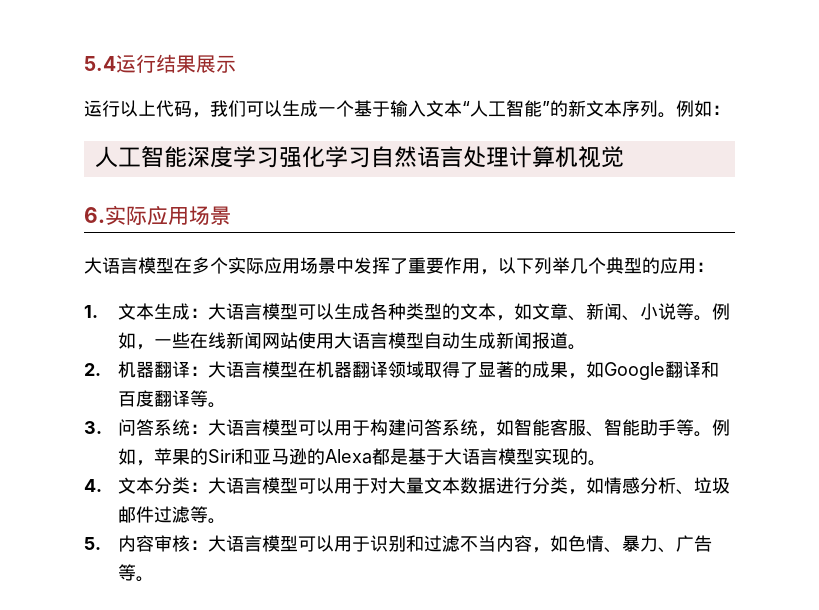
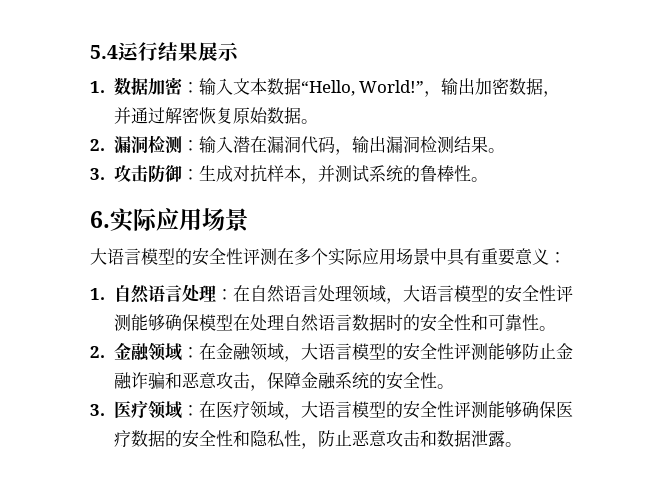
- 运行以上代码，我们可以生成一个基于输入文本“人工智能”的新文本序列。例如：
- 人工智能深度学习强化学习自然语言处理计算机视觉
+ 1.数据加密：输入文本数据“Hello, World!”，输出加密数据，并通过解密恢复原始数据。
+ 2.漏洞检测：输入潜在漏洞代码，输出漏洞检测结果。
+ 3.攻击防御：生成对抗样本，并测试系统的鲁棒性。
- 大语言模型在多个实际应用场景中发挥了重要作用，以下列举几个典型的应用：
- 1.文本生成：大语言模型可以生成各种类型的文本，如文章、新闻、小说等。例如，一些在线新闻网站使用大语言模型自动生成新闻报道。
- 2.机器翻译：大语言模型在机器翻译领域取得了显著的成果，如Google翻译和百度翻译等。
- 3.问答系统：大语言模型可以用于构建问答系统，如智能客服、智能助手等。例如，苹果的Siri和亚马逊的Alexa都是基于大语言模型实现的。
- 4.文本分类：大语言模型可以用于对大量文本数据进行分类，如情感分析、垃圾邮件过滤等。
- 5.内容审核：大语言模型可以用于识别和过滤不当内容，如色情、暴力、广告等。
+ 大语言模型的安全性评测在多个实际应用场景中具有重要意义：
+ 1.自然语言处理：在自然语言处理领域，大语言模型的安全性评测能够确保模型在处理自然语言数据时的安全性和可靠性。
+ 2.金融领域：在金融领域，大语言模型的安全性评测能够防止金融诈骗和恶意攻击，保障金融系统的安全性。
+ 3.医疗领域：在医疗领域，大语言模型的安全性评测能够确保医疗数据的安全性和隐私性，防止恶意攻击和数据泄露。

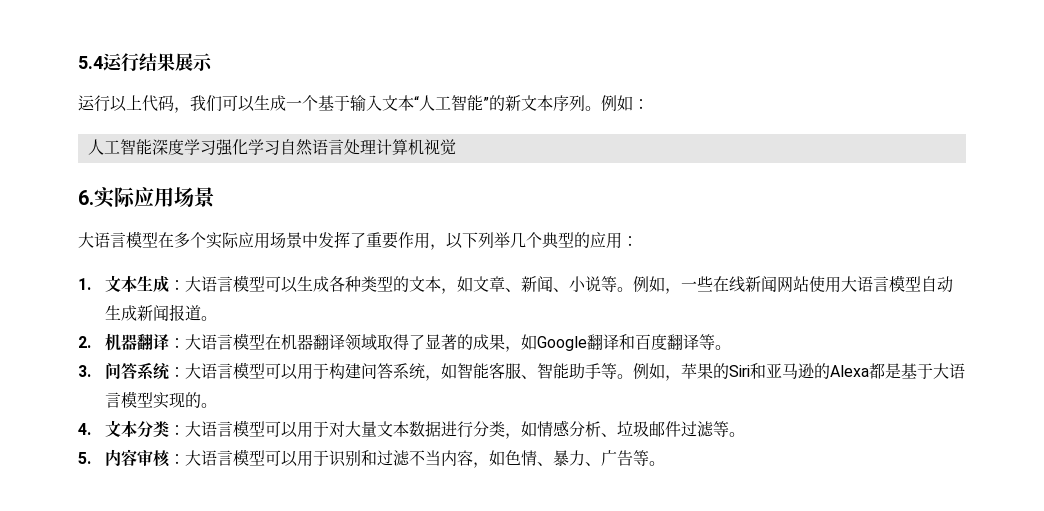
- 1.数据加密：输入文本数据“Hello, World!”，输出加密数据，并通过解密恢复原始数据。
- 2.漏洞检测：输入潜在漏洞代码，输出漏洞检测结果。
- 3.攻击防御：生成对抗样本，并测试系统的鲁棒性。
+ 运行以上代码，我们可以生成一个基于输入文本“人工智能”的新文本序列。例如：
+ 人工智能深度学习强化学习自然语言处理计算机视觉
- 大语言模型的安全性评测在多个实际应用场景中具有重要意义：
- 1.自然语言处理：在自然语言处理领域，大语言模型的安全性评测能够确保模型在处理自然语言数据时的安全性和可靠性。
- 2.金融领域：在金融领域，大语言模型的安全性评测能够防止金融诈骗和恶意攻击，保障金融系统的安全性。
- 3.医疗领域：在医疗领域，大语言模型的安全性评测能够确保医疗数据的安全性和隐私性，防止恶意攻击和数据泄露。
+ 大语言模型在多个实际应用场景中发挥了重要作用，以下列举几个典型的应用：
+ 1.文本生成：大语言模型可以生成各种类型的文本，如文章、新闻、小说等。例如，一些在线新闻网站使用大语言模型自动生成新闻报道。
+ 2.机器翻译：大语言模型在机器翻译领域取得了显著的成果，如Google翻译和百度翻译等。
+ 3.问答系统：大语言模型可以用于构建问答系统，如智能客服、智能助手等。例如，苹果的Siri和亚马逊的Alexa都是基于大语言模型实现的。
+ 4.文本分类：大语言模型可以用于对大量文本数据进行分类，如情感分析、垃圾邮件过滤等。
+ 5.内容审核：大语言模型可以用于识别和过滤不当内容，如色情、暴力、广告等。

